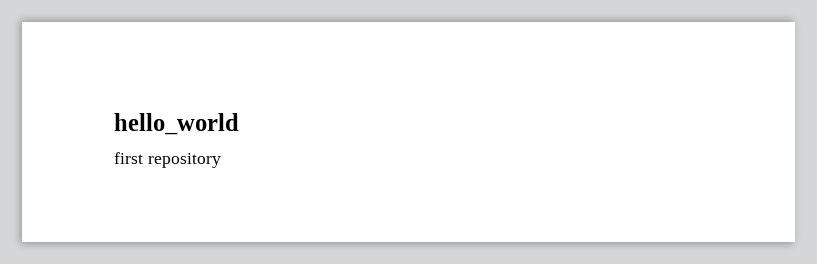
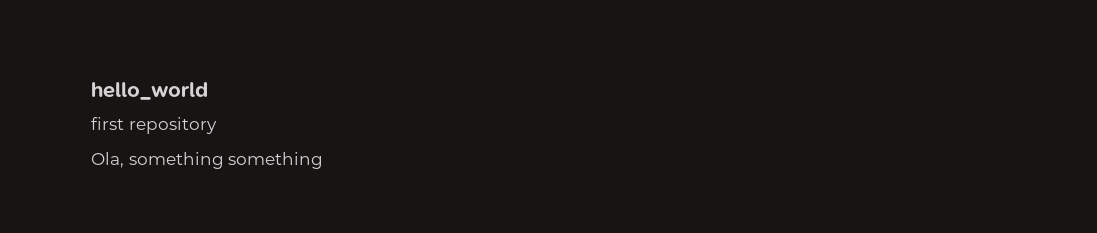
+ Ola, something something

